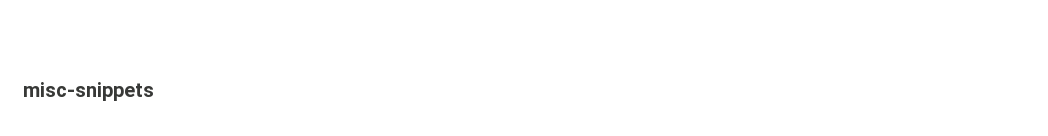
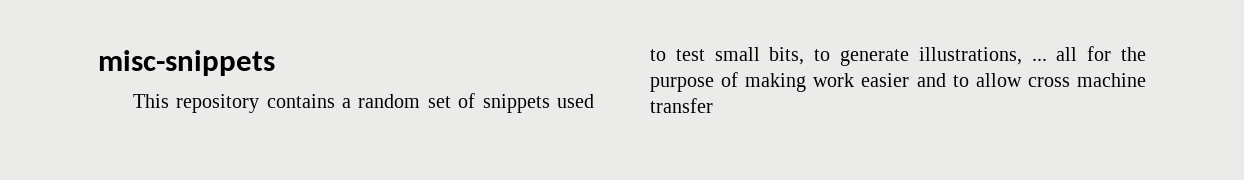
+ This repository contains a random set of snippets used to test small bits, to generate illustrations, ... all for the purpose of making work easier and to allow cross machine transfer

